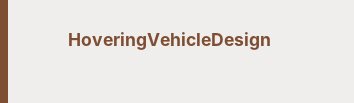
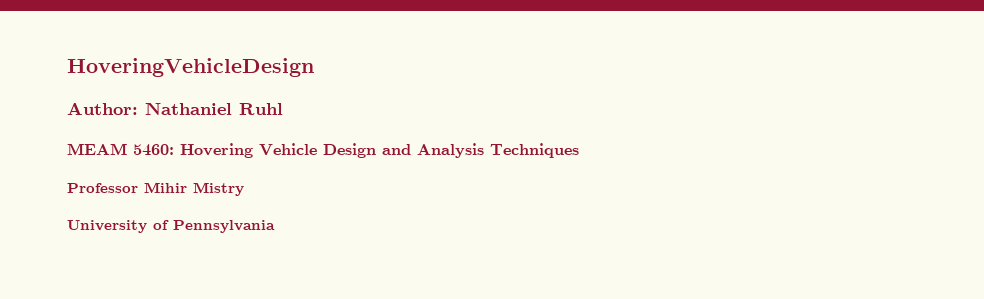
+ Author: Nathaniel Ruhl
+ MEAM 5460: Hovering Vehicle Design and Analysis Techniques
+ Professor Mihir Mistry
+ University of Pennsylvania

